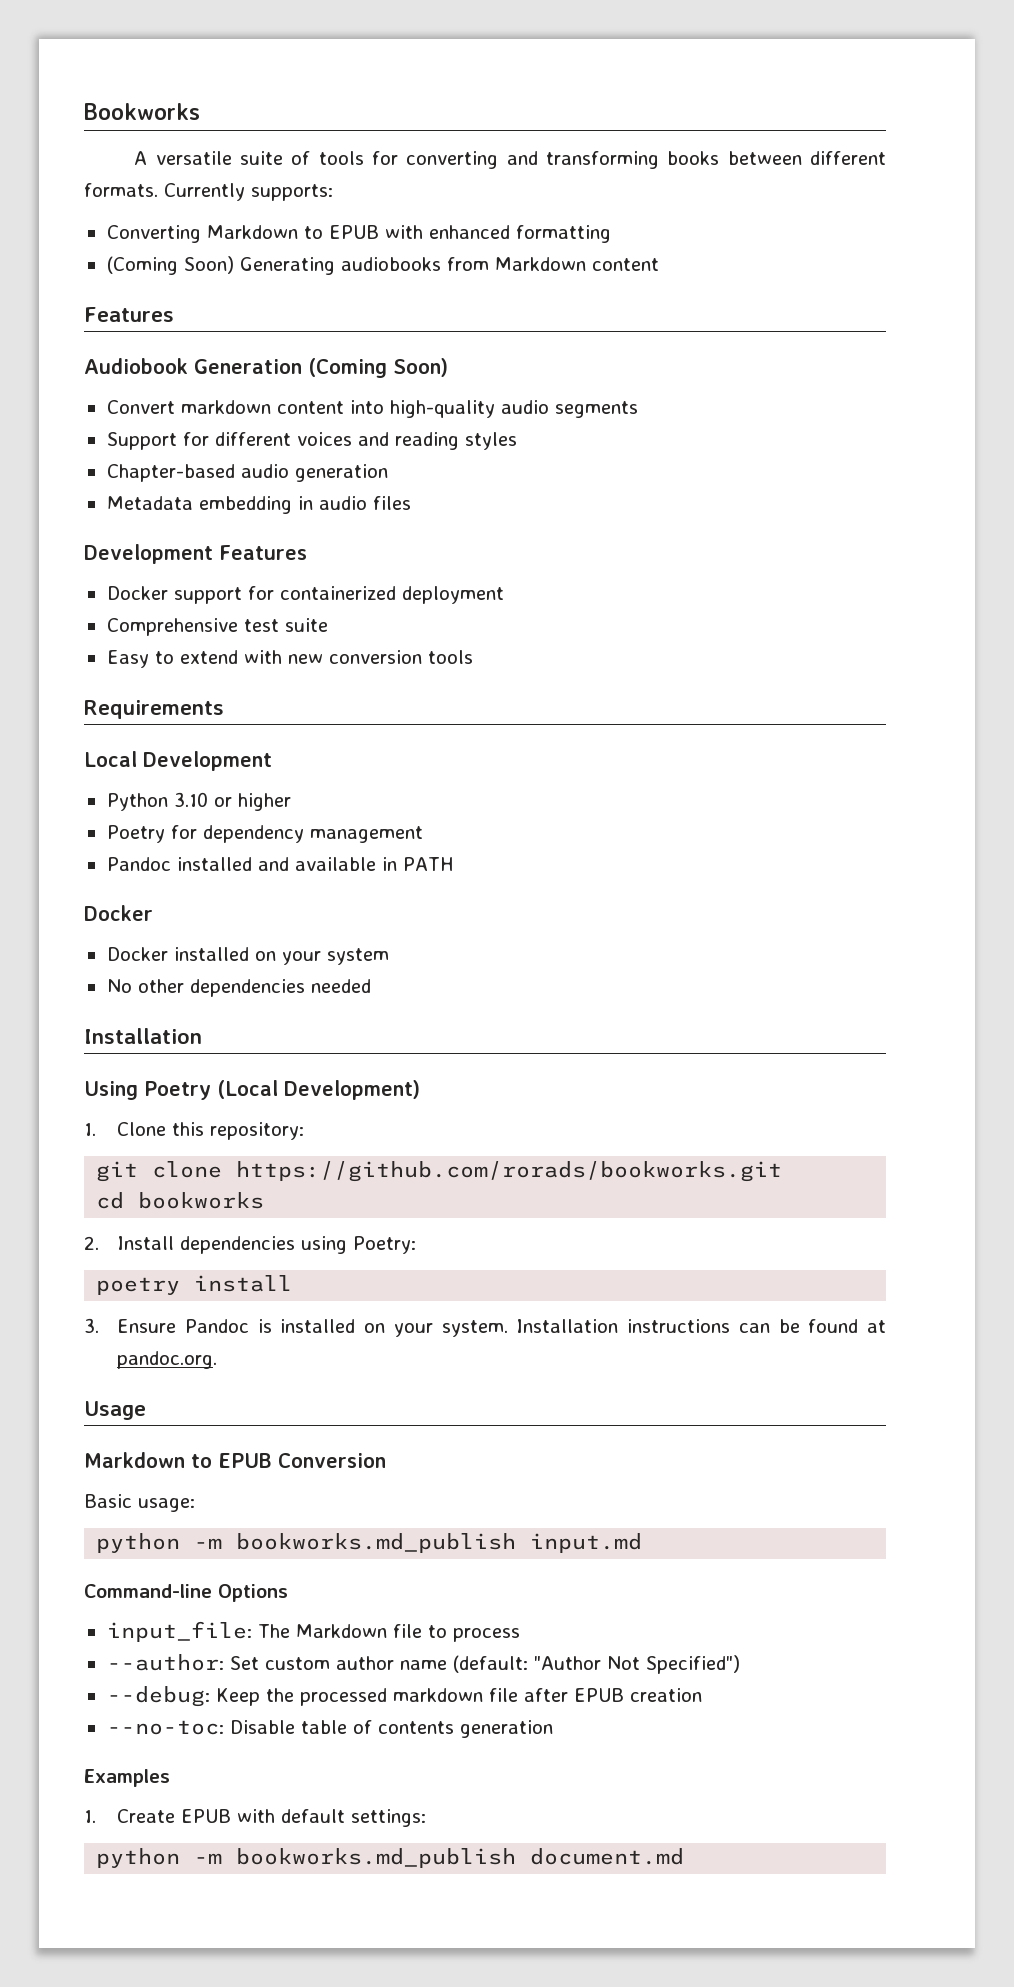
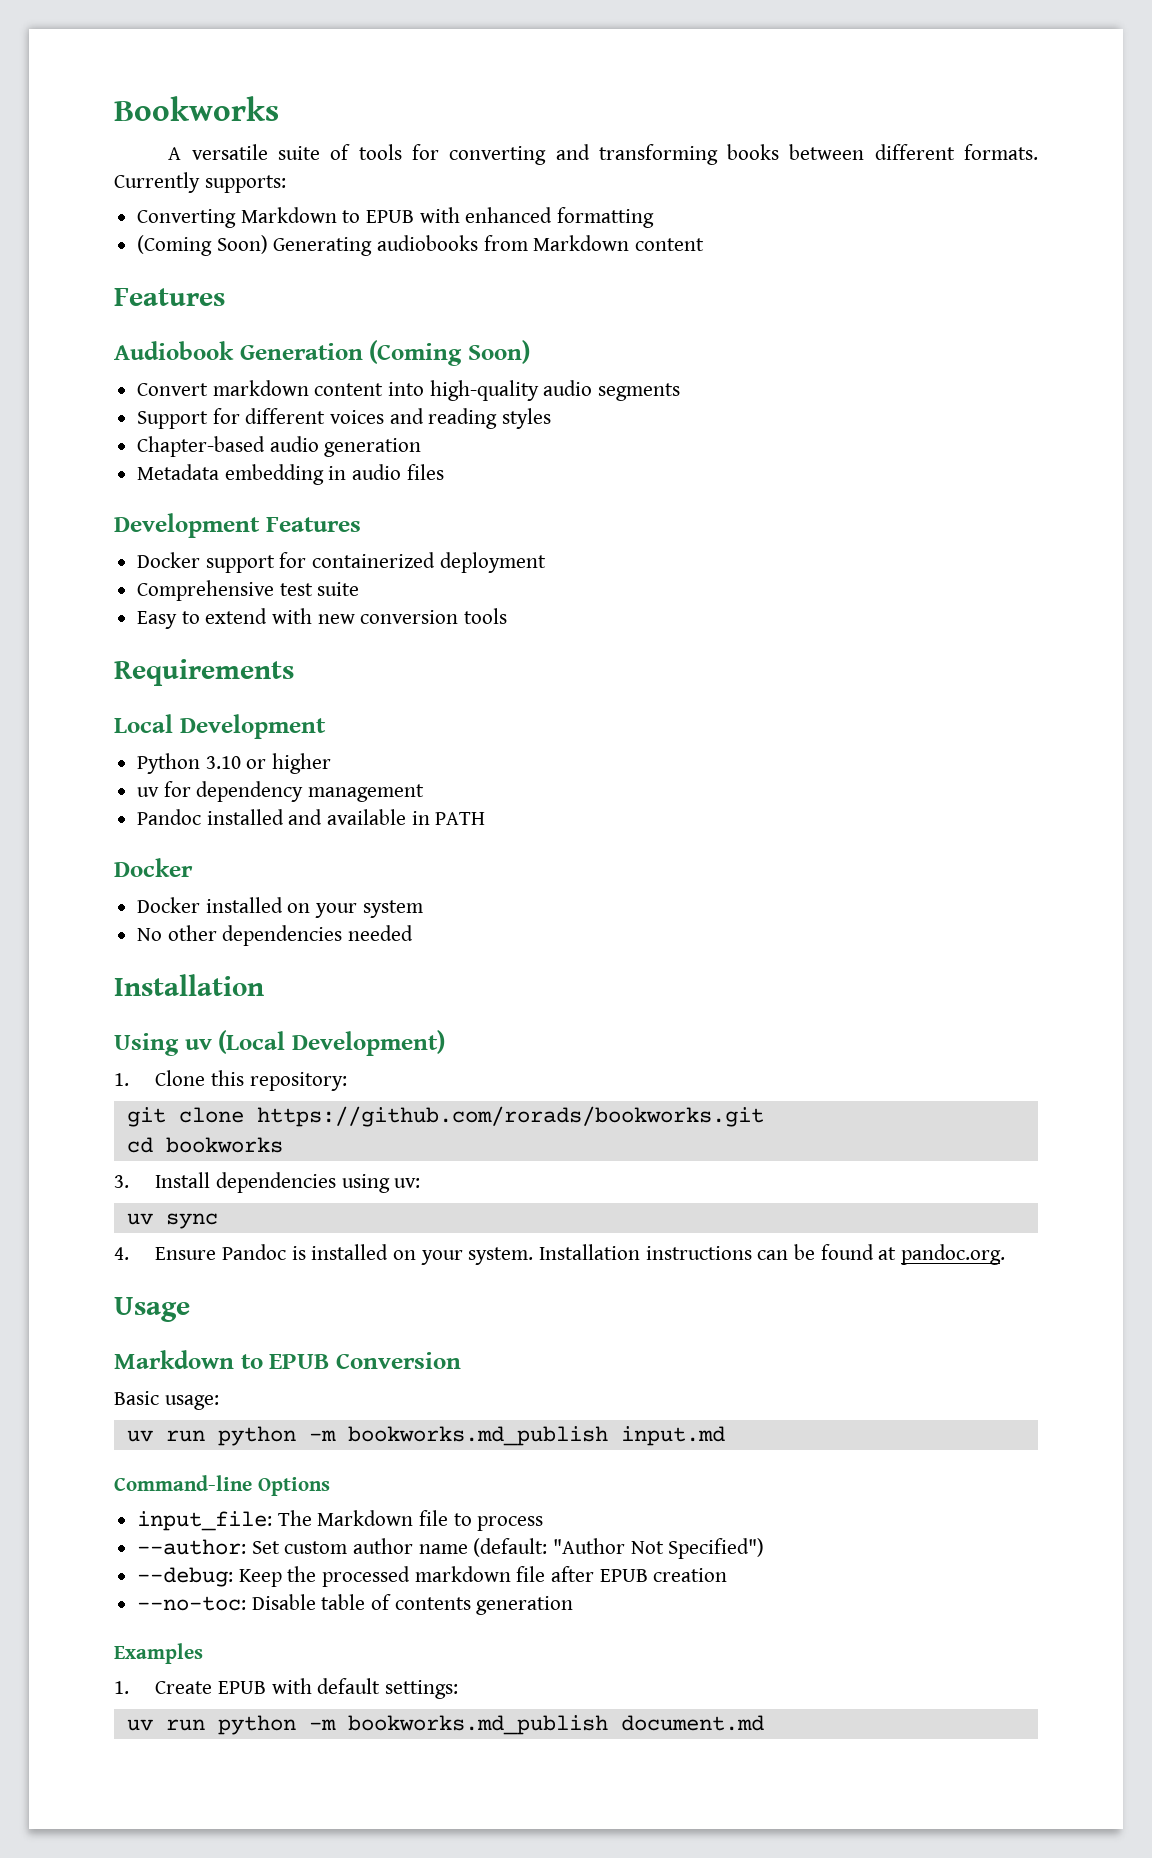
- Poetry for dependency management
+ uv for dependency management
- Using Poetry (Local Development)
+ Using uv (Local Development)
- 2. Install dependencies using Poetry:
- poetry install
- 3. Ensure Pandoc is installed on your system.
+ 3. Install dependencies using uv:
+ uv sync
+ 4. Ensure Pandoc is installed on your system.
- python -m bookworks.md_publish input.md
+ uv run python -m bookworks.md_publish input.md
- python -m bookworks.md_publish document.md
+ uv run python -m bookworks.md_publish document.md

